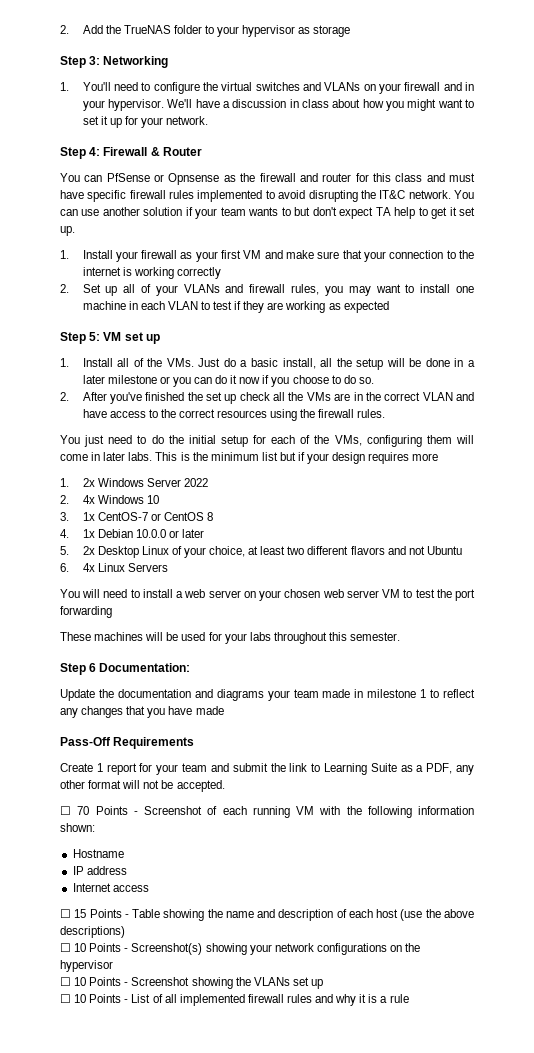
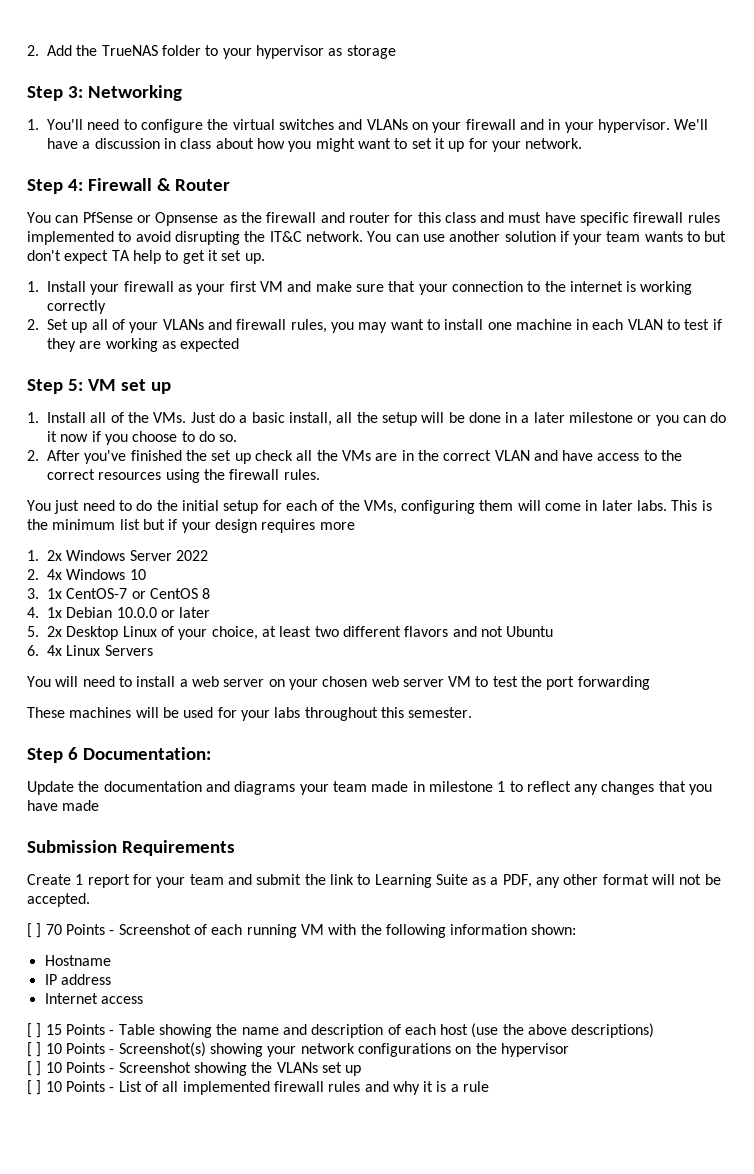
- Pass-Off Requirements
+ Submission Requirements
- ☐ 70 Points - Screenshot of each running VM with the following information shown:
+ [ ] 70 Points - Screenshot of each running VM with the following information shown:
- ☐ 15 Points - Table showing the name and description of each host (use the above descriptions)
+ [ ] 15 Points - Table showing the name and description of each host (use the above descriptions)
- ☐ 10 Points - Screenshot(s) showing your network configurations on the hypervisor
+ [ ] 10 Points - Screenshot(s) showing your network configurations on the hypervisor
- ☐ 10 Points - Screenshot showing the VLANs set up
+ [ ] 10 Points - Screenshot showing the VLANs set up
- ☐ 10 Points - List of all implemented firewall rules and why it is a rule
+ [ ] 10 Points - List of all implemented firewall rules and why it is a rule

